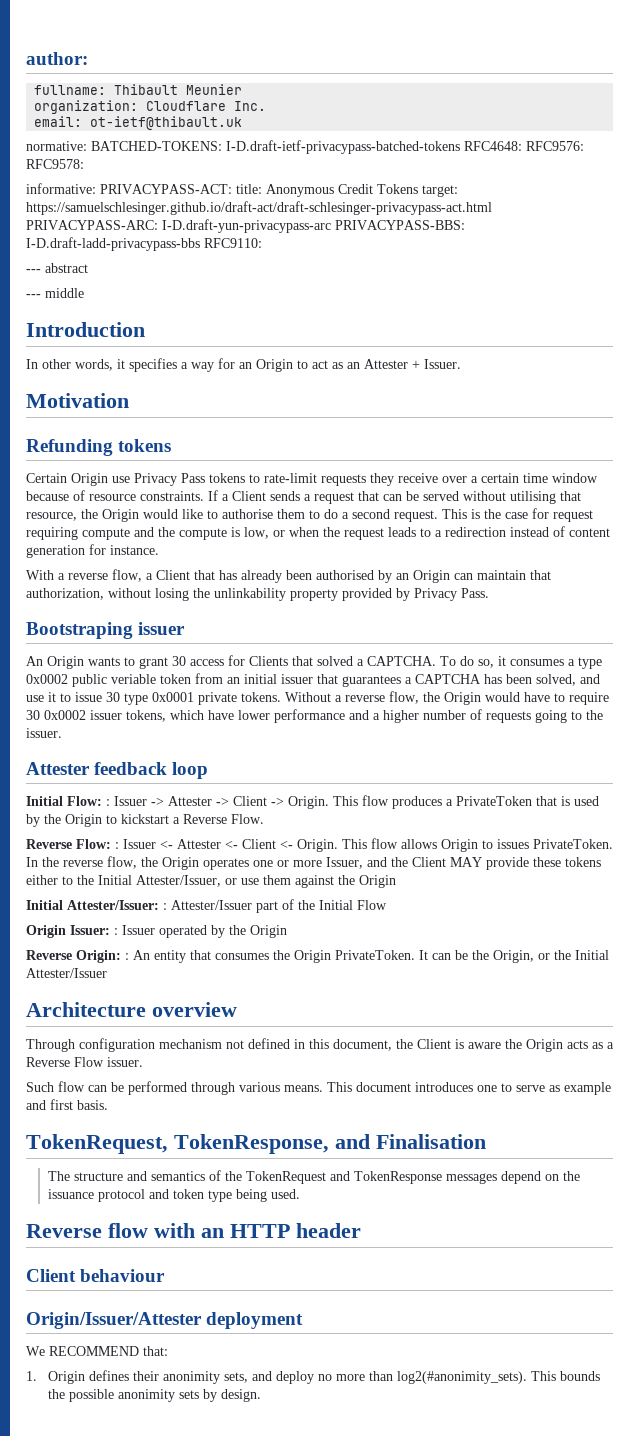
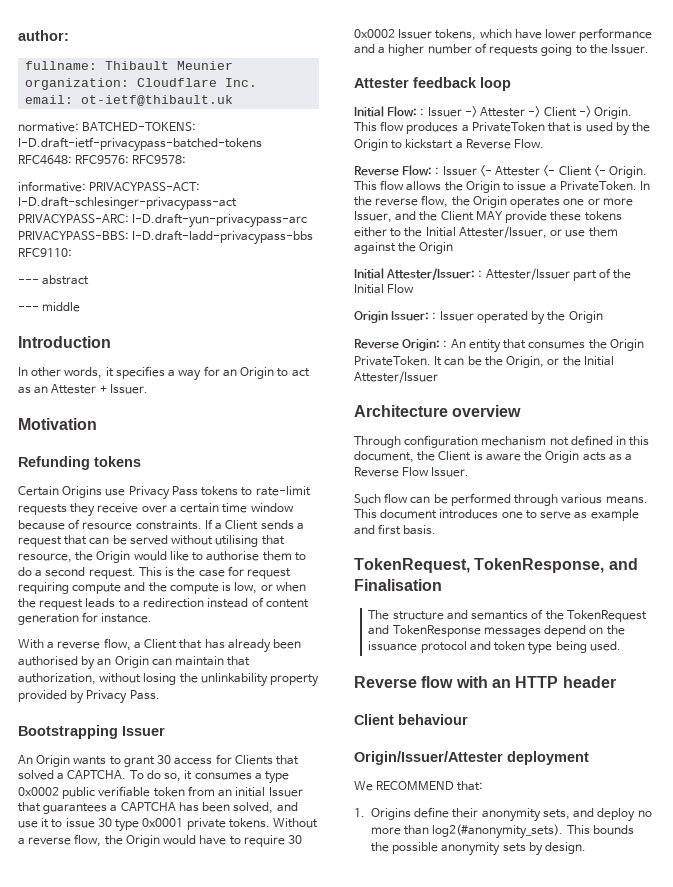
- informative: PRIVACYPASS-ACT: title: Anonymous Credit Tokens target: https://samuelschlesinger.github.io/draft-act/draft-schlesinger-privacypass-act.html PRIVACYPASS-ARC: I-D.draft-yun-privacypass-arc PRIVACYPASS-BBS: I-D.draft-ladd-privacypass-bbs RFC9110:
+ informative: PRIVACYPASS-ACT: I-D.draft-schlesinger-privacypass-act PRIVACYPASS-ARC: I-D.draft-yun-privacypass-arc PRIVACYPASS-BBS: I-D.draft-ladd-privacypass-bbs RFC9110:
- Certain Origin use Privacy Pass tokens to rate-limit requests they receive over a certain time window because of resource constraints.
+ Certain Origins use Privacy Pass tokens to rate-limit requests they receive over a certain time window because of resource constraints.
- Bootstraping issuer
+ Bootstrapping Issuer
- To do so, it consumes a type 0x0002 public veriable token from an initial issuer that guarantees a CAPTCHA has been solved, and use it to issue 30 type 0x0001 private tokens.
+ To do so, it consumes a type 0x0002 public verifiable token from an initial Issuer that guarantees a CAPTCHA has been solved, and use it to issue 30 type 0x0001 private tokens.
- Without a reverse flow, the Origin would have to require 30 0x0002 issuer tokens, which have lower performance and a higher number of requests going to the issuer.
+ Without a reverse flow, the Origin would have to require 30 0x0002 Issuer tokens, which have lower performance and a higher number of requests going to the Issuer.
- This flow allows Origin to issues PrivateToken.
+ This flow allows the Origin to issue a PrivateToken.
- Through configuration mechanism not defined in this document, the Client is aware the Origin acts as a Reverse Flow issuer.
+ Through configuration mechanism not defined in this document, the Client is aware the Origin acts as a Reverse Flow Issuer.
- 1. Origin defines their anonimity sets, and deploy no more than log2(#anonimity_sets).
+ 1. Origins define their anonymity sets, and deploy no more than log2(#anonymity_sets).
- This bounds the possible anonimity sets by design.
+ This bounds the possible anonymity sets by design.

